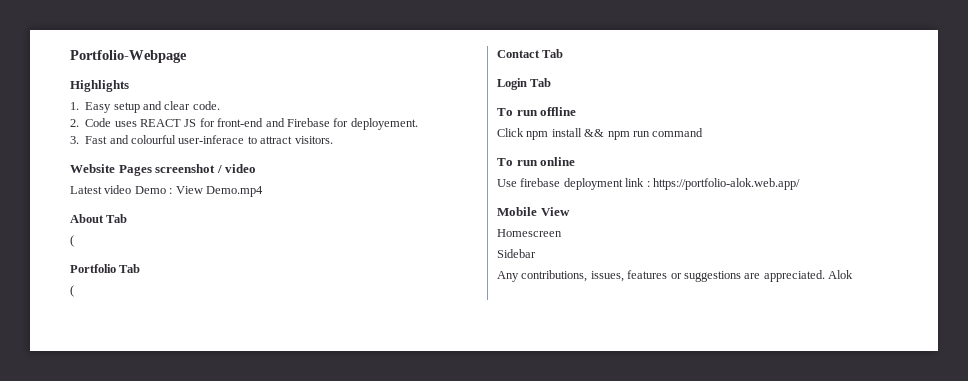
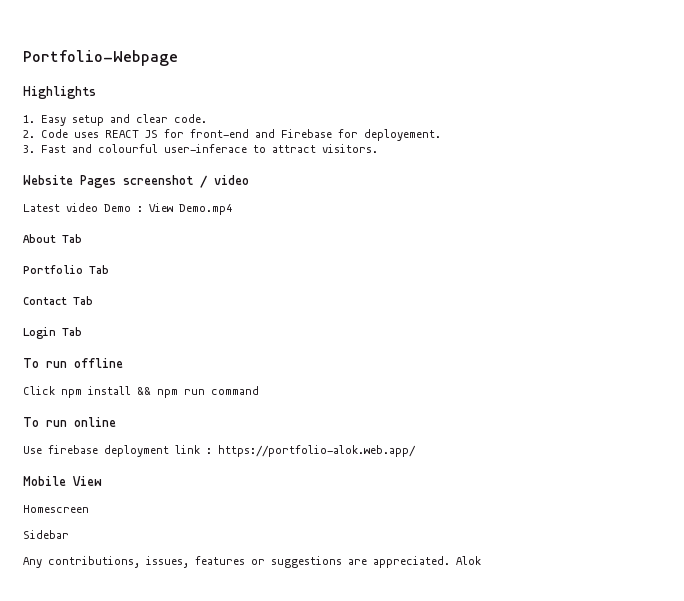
  About Tab
- (
  Portfolio Tab
- (

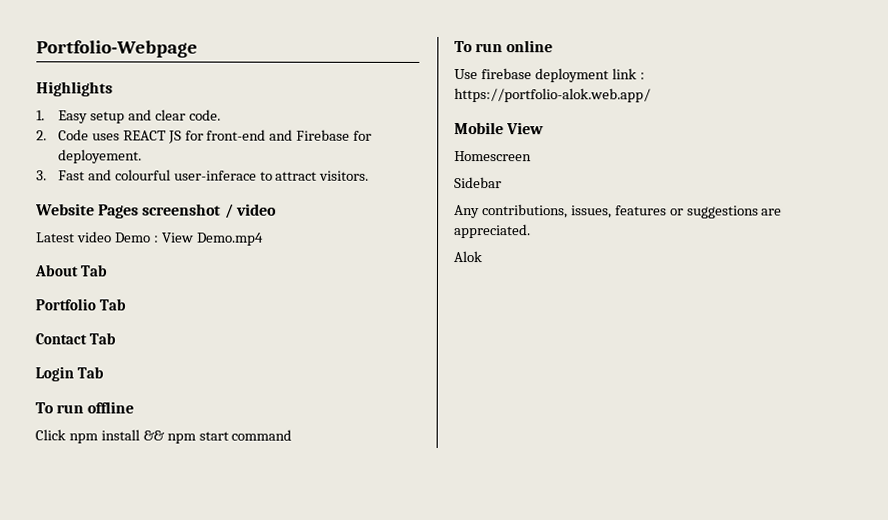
- Click npm install && npm run command
+ Click npm install && npm start command
- Any contributions, issues, features or suggestions are appreciated. Alok
+ Any contributions, issues, features or suggestions are appreciated.
+ Alok

